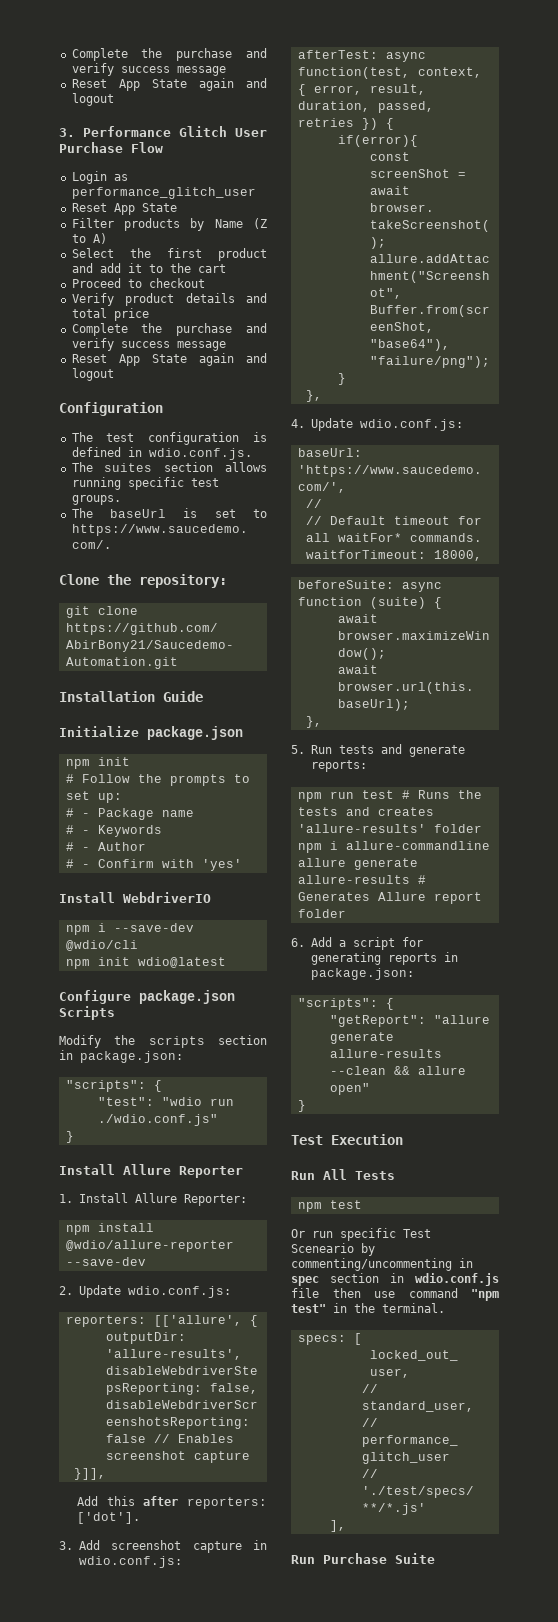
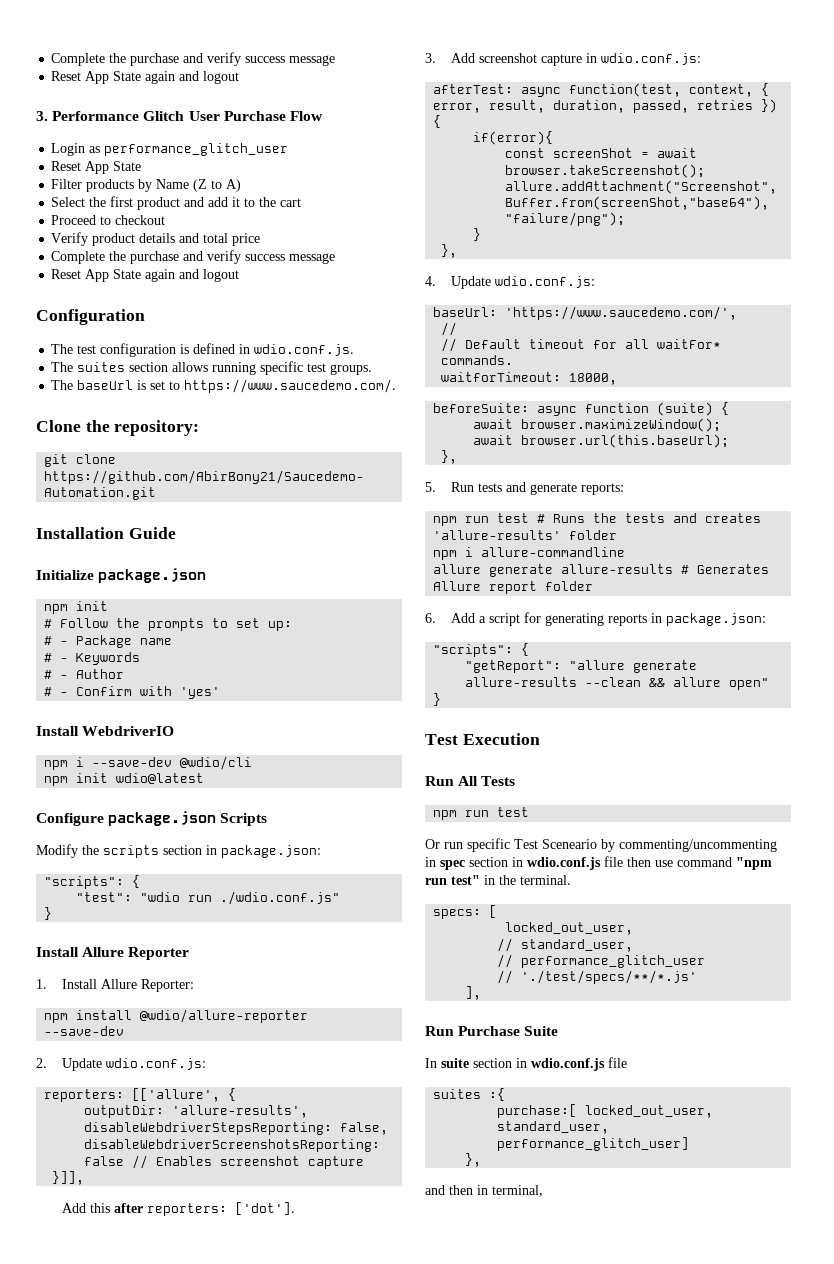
  Run All Tests
- npm test
+ npm run test
- Or run specific Test Sceneario by commenting/uncommenting in spec section in wdio.conf.js file then use command "npm test" in the terminal.
+ Or run specific Test Sceneario by commenting/uncommenting in spec section in wdio.conf.js file then use command "npm run test" in the terminal.
+ In suite section in wdio.conf.js file
+ suites :{
+ purchase:[ locked_out_user, standard_user, performance_glitch_user]
+ },
+ and then in terminal,

